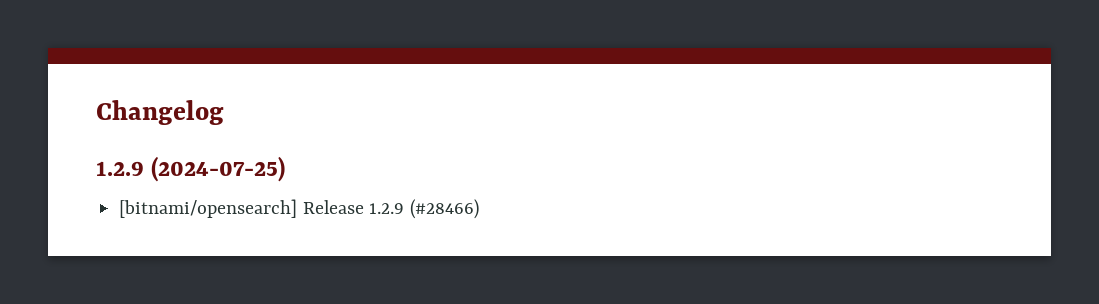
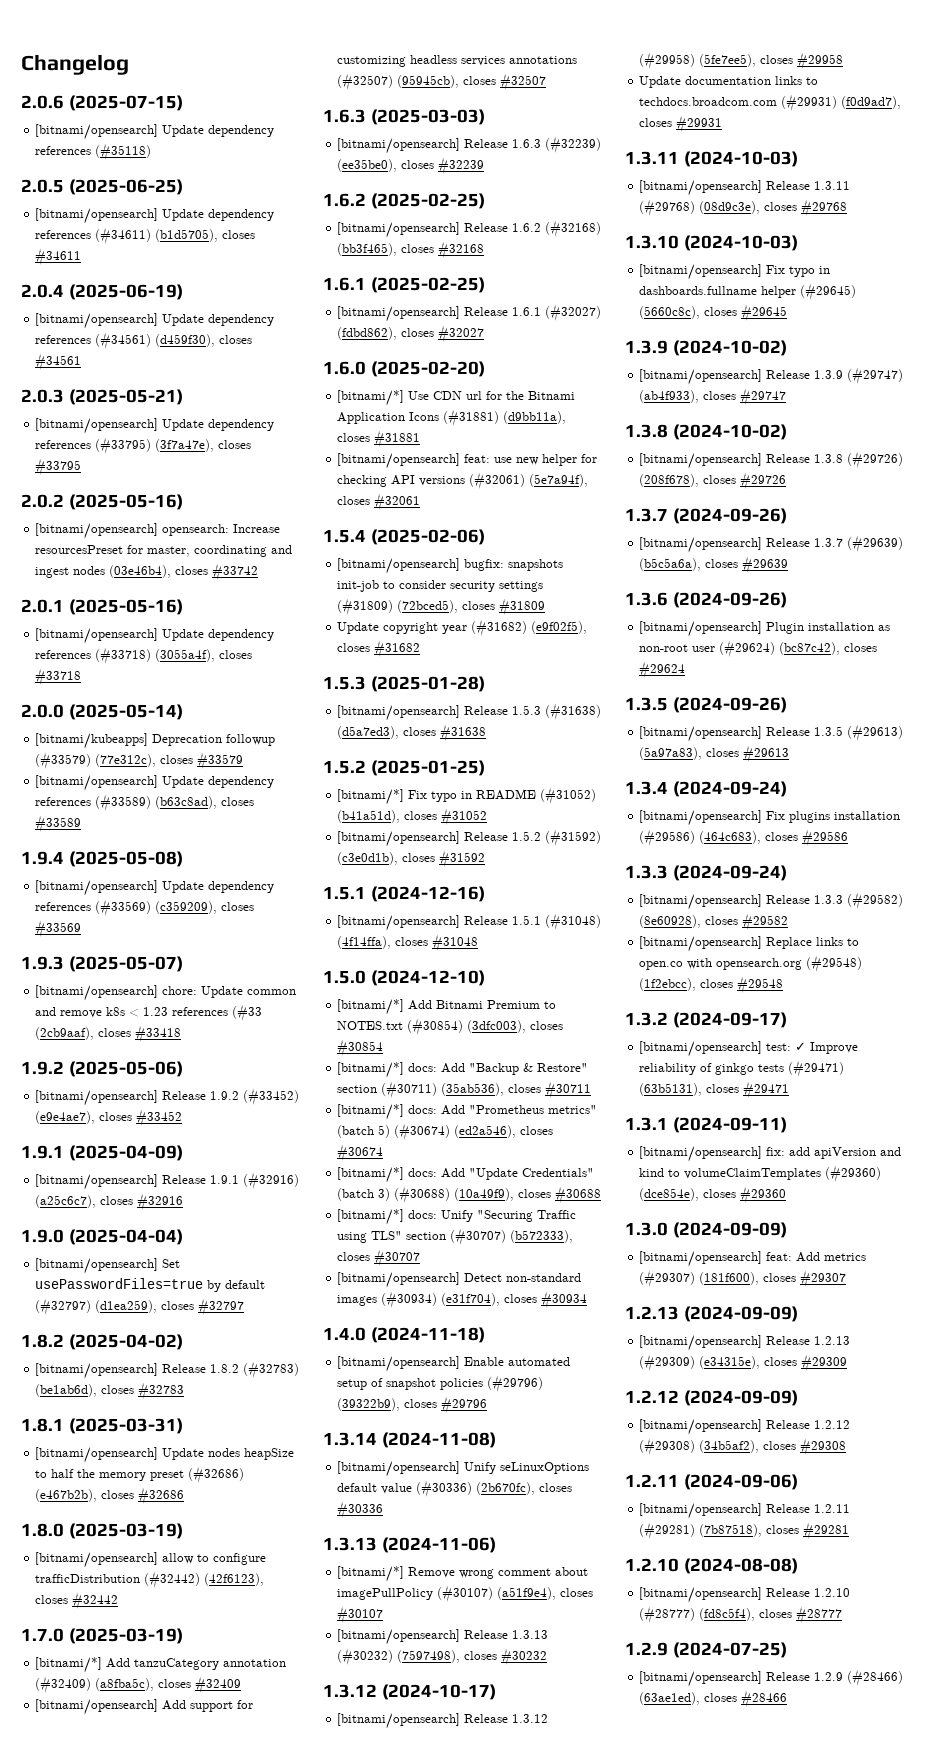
+ 2.0.6 (2025-07-15)
+ [bitnami/opensearch] Update dependency references (#35118)
+ 2.0.5 (2025-06-25)
+ [bitnami/opensearch] Update dependency references (#34611) (b1d5705), closes #34611
+ 2.0.4 (2025-06-19)
+ [bitnami/opensearch] Update dependency references (#34561) (d459f30), closes #34561
+ 2.0.3 (2025-05-21)
+ [bitnami/opensearch] Update dependency references (#33795) (3f7a47e), closes #33795
+ 2.0.2 (2025-05-16)
+ [bitnami/opensearch] opensearch: Increase resourcesPreset for master, coordinating and ingest nodes (03e46b4), closes #33742
+ 2.0.1 (2025-05-16)
+ [bitnami/opensearch] Update dependency references (#33718) (3055a4f), closes #33718
+ 2.0.0 (2025-05-14)
+ [bitnami/kubeapps] Deprecation followup (#33579) (77e312c), closes #33579
+ [bitnami/opensearch] Update dependency references (#33589) (b63c8ad), closes #33589
+ 1.9.4 (2025-05-08)
+ [bitnami/opensearch] Update dependency references (#33569) (c359209), closes #33569
+ 1.9.3 (2025-05-07)
+ [bitnami/opensearch] chore: Update common and remove k8s < 1.23 references (#33 (2cb9aaf), closes #33418
+ 1.9.2 (2025-05-06)
+ [bitnami/opensearch] Release 1.9.2 (#33452) (e9e4ae7), closes #33452
+ 1.9.1 (2025-04-09)
+ [bitnami/opensearch] Release 1.9.1 (#32916) (a25c6c7), closes #32916
+ 1.9.0 (2025-04-04)
+ [bitnami/opensearch] Set usePasswordFiles=true by default (#32797) (d1ea259), closes #32797
+ 1.8.2 (2025-04-02)
+ [bitnami/opensearch] Release 1.8.2 (#32783) (be1ab6d), closes #32783
+ 1.8.1 (2025-03-31)
+ [bitnami/opensearch] Update nodes heapSize to half the memory preset (#32686) (e467b2b), closes #32686
+ 1.8.0 (2025-03-19)
+ [bitnami/opensearch] allow to configure trafficDistribution (#32442) (42f6123), closes #32442
+ 1.7.0 (2025-03-19)
+ [bitnami/*] Add tanzuCategory annotation (#32409) (a8fba5c), closes #32409
+ [bitnami/opensearch] Add support for customizing headless services annotations (#32507) (95945cb), closes #32507
+ 1.6.3 (2025-03-03)
+ [bitnami/opensearch] Release 1.6.3 (#32239) (ee35be0), closes #32239
+ 1.6.2 (2025-02-25)
+ [bitnami/opensearch] Release 1.6.2 (#32168) (bb3f465), closes #32168
+ 1.6.1 (2025-02-25)
+ [bitnami/opensearch] Release 1.6.1 (#32027) (fdbd862), closes #32027
+ 1.6.0 (2025-02-20)
+ [bitnami/*] Use CDN url for the Bitnami Application Icons (#31881) (d9bb11a), closes #31881
+ [bitnami/opensearch] feat: use new helper for checking API versions (#32061) (5e7a94f), closes #32061
+ 1.5.4 (2025-02-06)
+ [bitnami/opensearch] bugfix: snapshots init-job to consider security settings (#31809) (72bced5), closes #31809
+ Update copyright year (#31682) (e9f02f5), closes #31682
+ 1.5.3 (2025-01-28)
+ [bitnami/opensearch] Release 1.5.3 (#31638) (d5a7ed3), closes #31638
+ 1.5.2 (2025-01-25)
+ [bitnami/*] Fix typo in README (#31052) (b41a51d), closes #31052
+ [bitnami/opensearch] Release 1.5.2 (#31592) (c3e0d1b), closes #31592
+ 1.5.1 (2024-12-16)
+ [bitnami/opensearch] Release 1.5.1 (#31048) (4f14ffa), closes #31048
+ 1.5.0 (2024-12-10)
+ [bitnami/*] Add Bitnami Premium to NOTES.txt (#30854) (3dfc003), closes #30854
+ [bitnami/*] docs: Add "Backup & Restore" section (#30711) (35ab536), closes #30711
+ [bitnami/*] docs: Add "Prometheus metrics" (batch 5) (#30674) (ed2a546), closes #30674
+ [bitnami/*] docs: Add "Update Credentials" (batch 3) (#30688) (10a49f9), closes #30688
+ [bitnami/*] docs: Unify "Securing Traffic using TLS" section (#30707) (b572333), closes #30707
+ [bitnami/opensearch] Detect non-standard images (#30934) (e31f704), closes #30934
+ 1.4.0 (2024-11-18)
+ [bitnami/opensearch] Enable automated setup of snapshot policies (#29796) (39322b9), closes #29796
+ 1.3.14 (2024-11-08)
+ [bitnami/opensearch] Unify seLinuxOptions default value (#30336) (2b670fc), closes #30336
+ 1.3.13 (2024-11-06)
+ [bitnami/*] Remove wrong comment about imagePullPolicy (#30107) (a51f9e4), closes #30107
+ [bitnami/opensearch] Release 1.3.13 (#30232) (7597498), closes #30232
+ 1.3.12 (2024-10-17)
+ [bitnami/opensearch] Release 1.3.12 (#29958) (5fe7ee5), closes #29958
+ Update documentation links to techdocs.broadcom.com (#29931) (f0d9ad7), closes #29931
+ 1.3.11 (2024-10-03)
+ [bitnami/opensearch] Release 1.3.11 (#29768) (08d9c3e), closes #29768
+ 1.3.10 (2024-10-03)
+ [bitnami/opensearch] Fix typo in dashboards.fullname helper (#29645) (5660c8c), closes #29645
+ 1.3.9 (2024-10-02)
+ [bitnami/opensearch] Release 1.3.9 (#29747) (ab4f933), closes #29747
+ 1.3.8 (2024-10-02)
+ [bitnami/opensearch] Release 1.3.8 (#29726) (208f678), closes #29726
+ 1.3.7 (2024-09-26)
+ [bitnami/opensearch] Release 1.3.7 (#29639) (b5c5a6a), closes #29639
+ 1.3.6 (2024-09-26)
+ [bitnami/opensearch] Plugin installation as non-root user (#29624) (bc87c42), closes #29624
+ 1.3.5 (2024-09-26)
+ [bitnami/opensearch] Release 1.3.5 (#29613) (5a97a83), closes #29613
+ 1.3.4 (2024-09-24)
+ [bitnami/opensearch] Fix plugins installation (#29586) (464c683), closes #29586
+ 1.3.3 (2024-09-24)
+ [bitnami/opensearch] Release 1.3.3 (#29582) (8e60928), closes #29582
+ [bitnami/opensearch] Replace links to open.co with opensearch.org (#29548) (1f2ebcc), closes #29548
+ 1.3.2 (2024-09-17)
+ [bitnami/opensearch] test: ✓ Improve reliability of ginkgo tests (#29471) (63b5131), closes #29471
+ 1.3.1 (2024-09-11)
+ [bitnami/opensearch] fix: add apiVersion and kind to volumeClaimTemplates (#29360) (dce854e), closes #29360
+ 1.3.0 (2024-09-09)
+ [bitnami/opensearch] feat: Add metrics (#29307) (181f600), closes #29307
+ 1.2.13 (2024-09-09)
+ [bitnami/opensearch] Release 1.2.13 (#29309) (e34315e), closes #29309
+ 1.2.12 (2024-09-09)
+ [bitnami/opensearch] Release 1.2.12 (#29308) (34b5af2), closes #29308
+ 1.2.11 (2024-09-06)
+ [bitnami/opensearch] Release 1.2.11 (#29281) (7b87518), closes #29281
+ 1.2.10 (2024-08-08)
+ [bitnami/opensearch] Release 1.2.10 (#28777) (fd8c5f4), closes #28777
- [bitnami/opensearch] Release 1.2.9 (#28466)
+ [bitnami/opensearch] Release 1.2.9 (#28466) (63ae1ed), closes #28466

